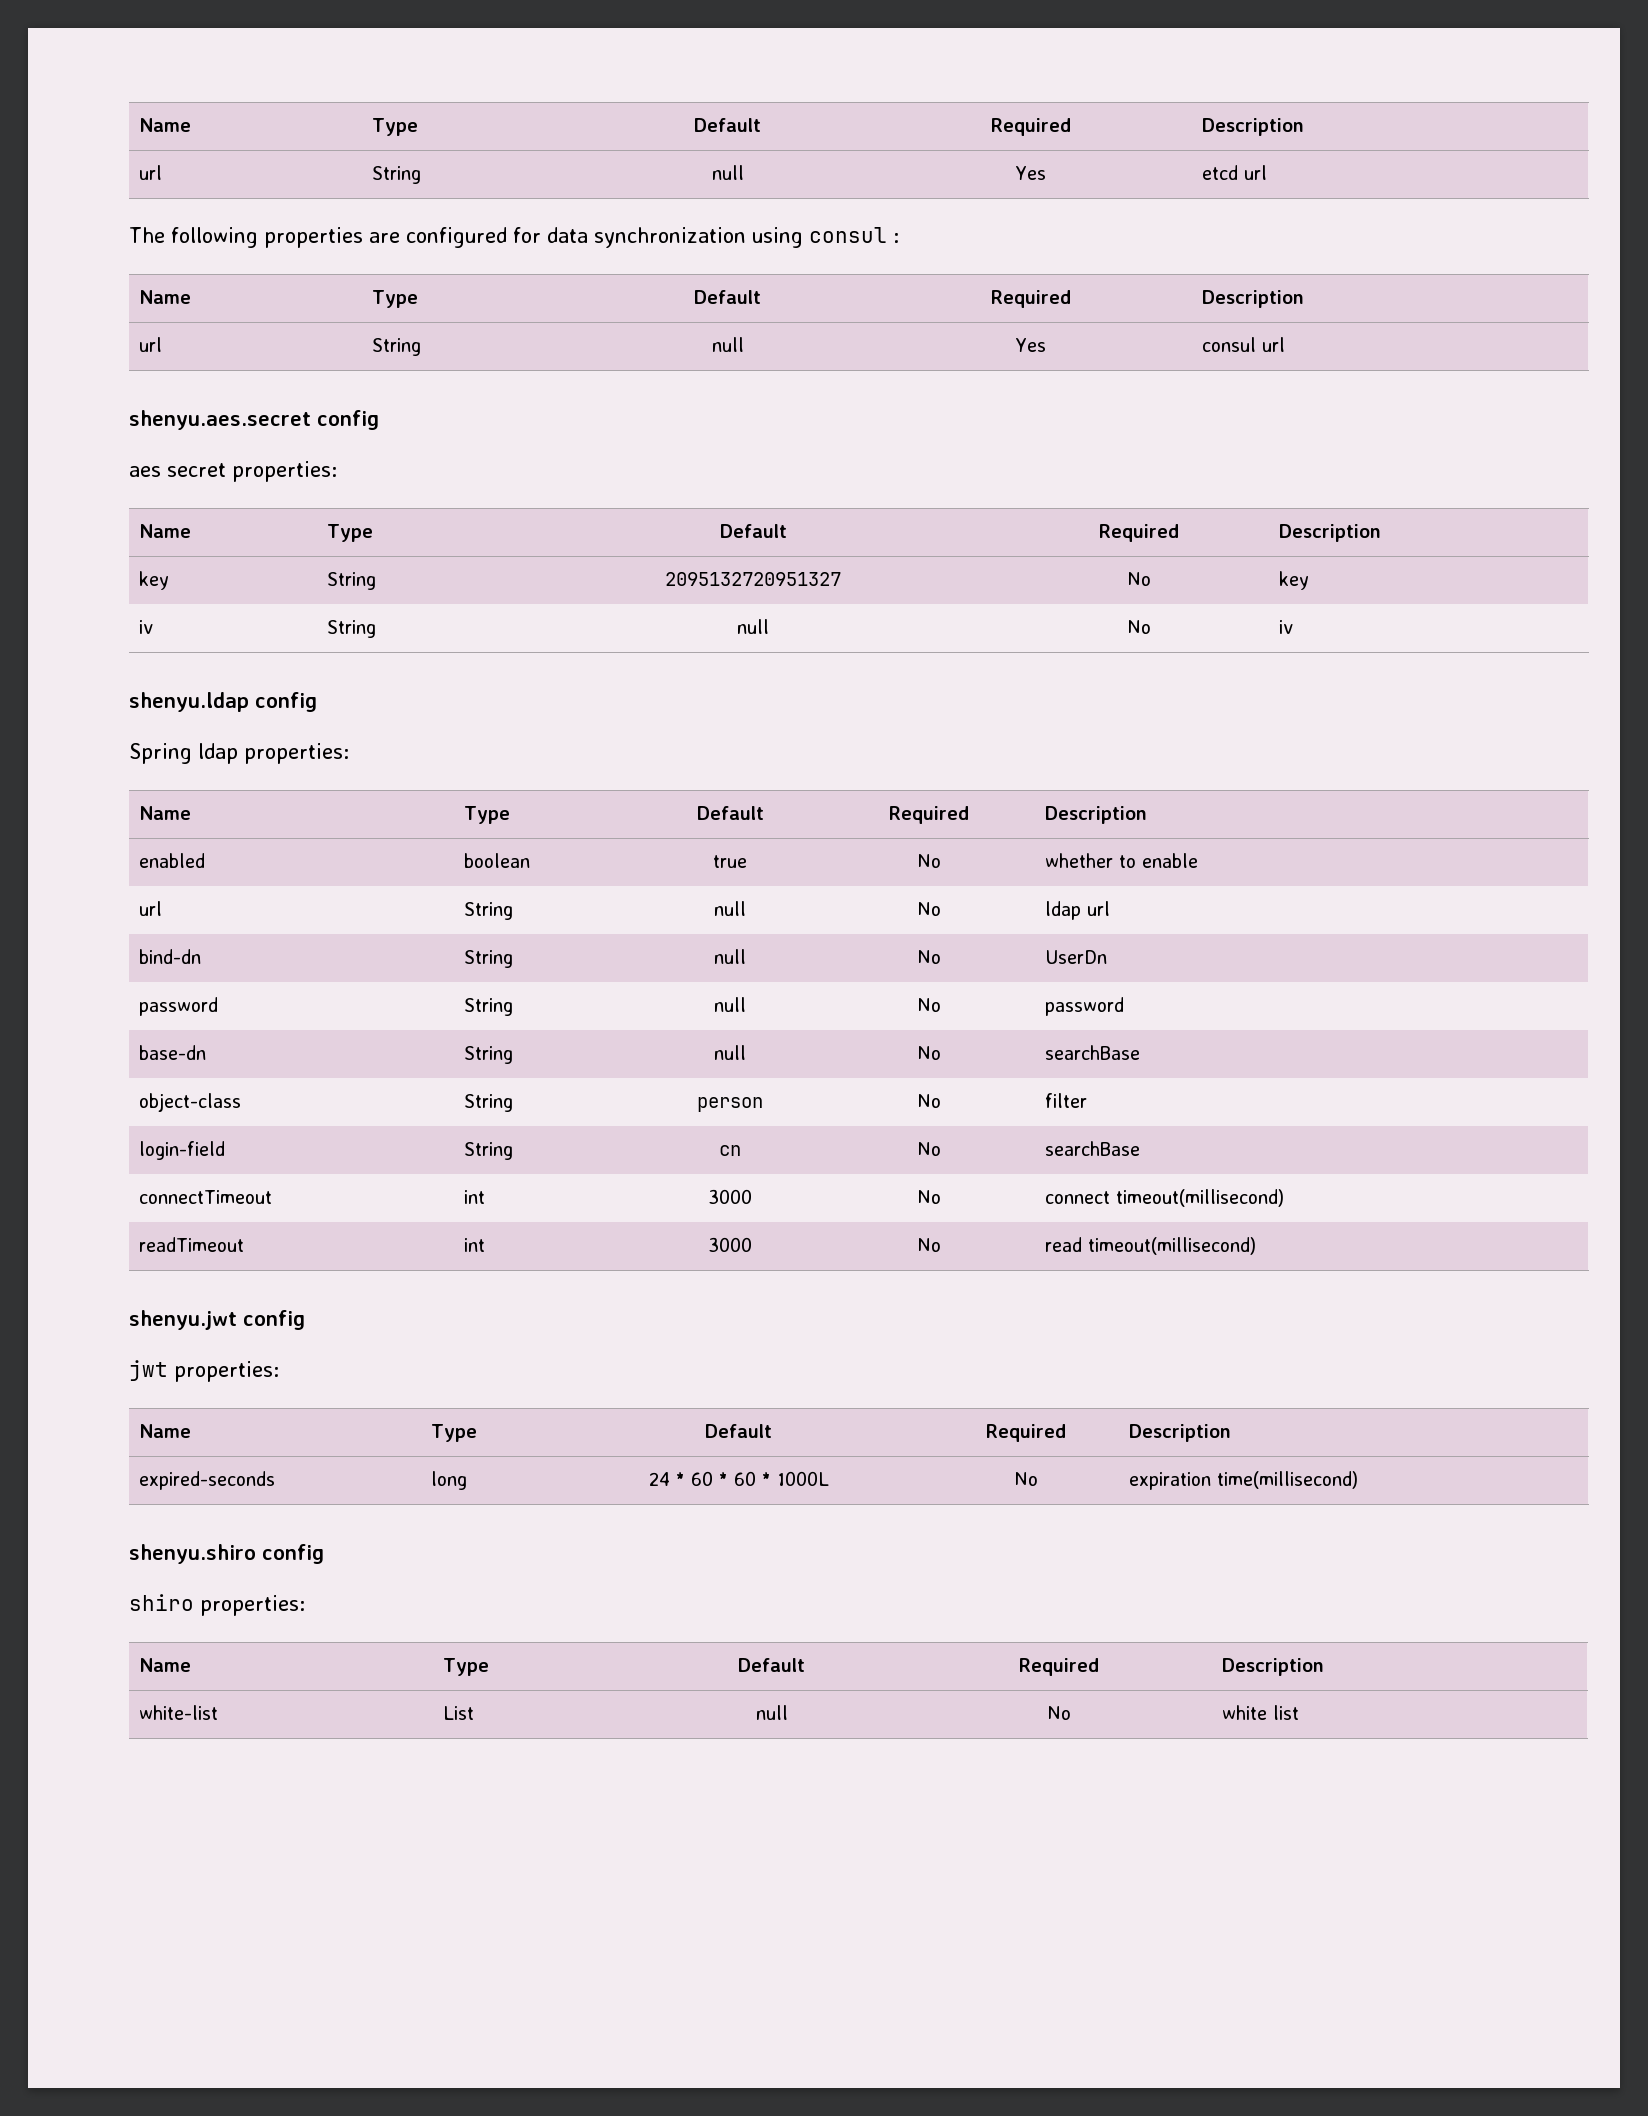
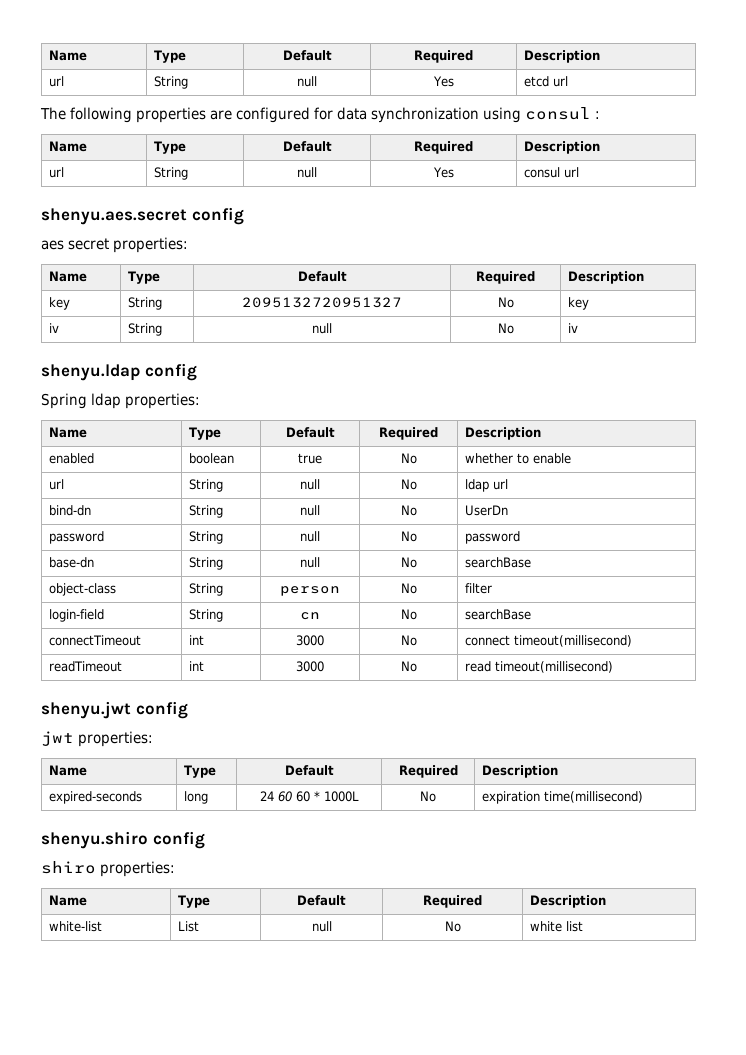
- expired-seconds | long | 24 * 60 * 60 * 1000L | No | expiration time(millisecond)
+ expired-seconds | long | 24 60 60 * 1000L | No | expiration time(millisecond)

